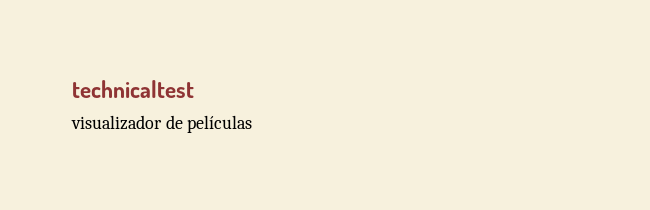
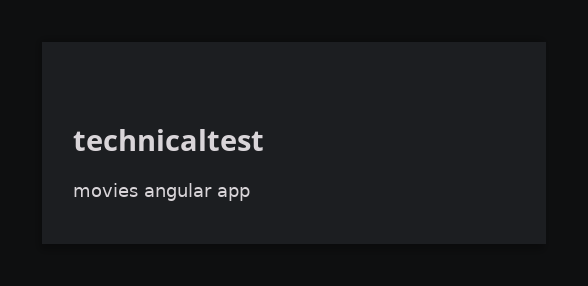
- visualizador de películas
+ movies angular app

